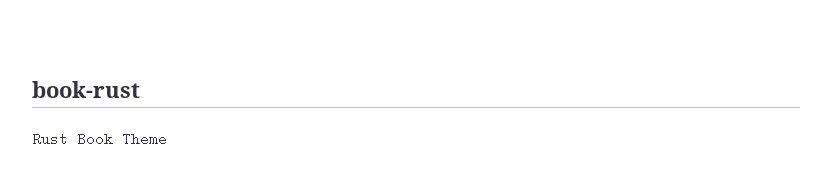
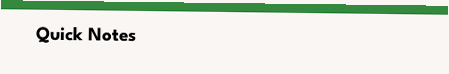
- book-rust
- Rust Book Theme
+ Quick Notes

